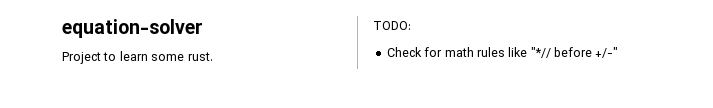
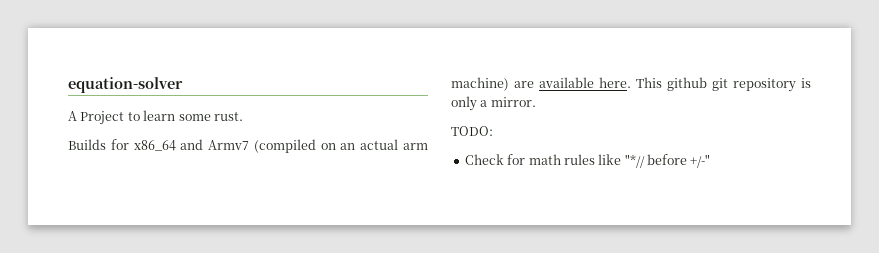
- Project to learn some rust.
+ A Project to learn some rust.
+ Builds for x86_64 and Armv7 (compiled on an actual arm machine) are available here. This github git repository is only a mirror.

